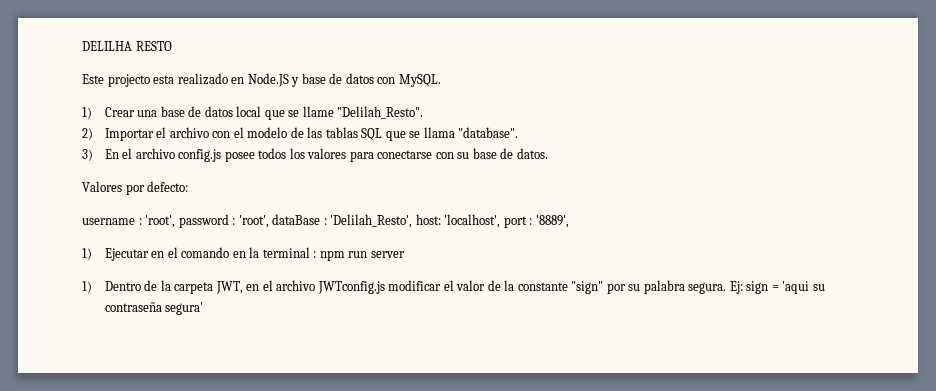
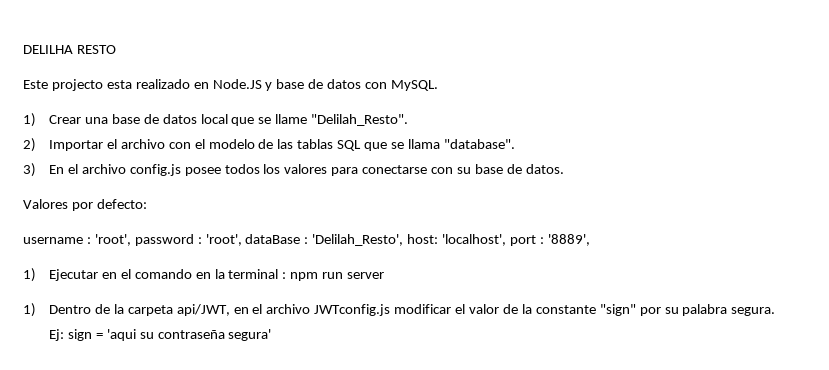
- 1) Dentro de la carpeta JWT, en el archivo JWTconfig.js modificar el valor de la constante "sign" por su palabra segura.
+ 1) Dentro de la carpeta api/JWT, en el archivo JWTconfig.js modificar el valor de la constante "sign" por su palabra segura.

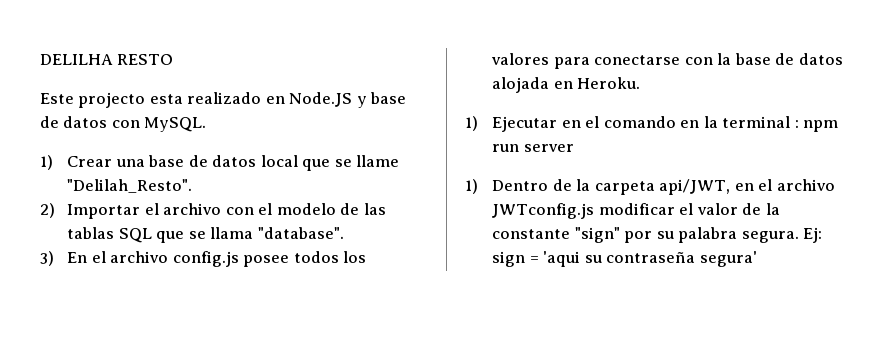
- 3) En el archivo config.js posee todos los valores para conectarse con su base de datos.
- Valores por defecto:
- username : 'root', password : 'root', dataBase : 'Delilah_Resto', host: 'localhost', port : '8889',
+ 3) En el archivo config.js posee todos los valores para conectarse con la base de datos alojada en Heroku.

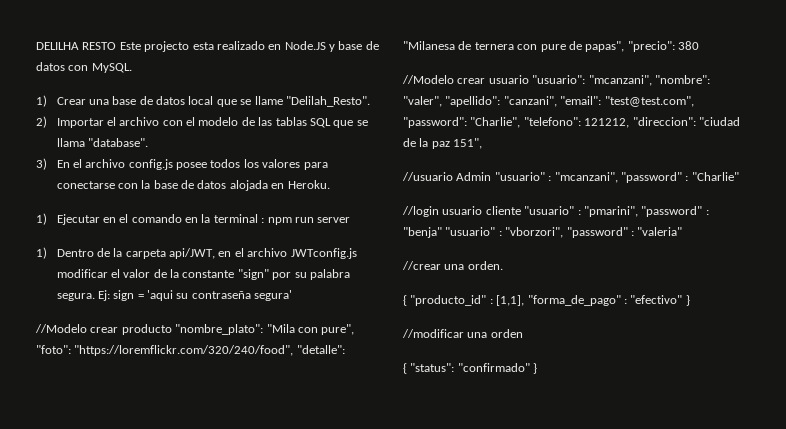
- DELILHA RESTO
- Este projecto esta realizado en Node.JS y base de datos con MySQL.
+ DELILHA RESTO Este projecto esta realizado en Node.JS y base de datos con MySQL.
+ //Modelo crear producto "nombre_plato": "Mila con pure", "foto": "https://loremflickr.com/320/240/food", "detalle": "Milanesa de ternera con pure de papas", "precio": 380
+ //Modelo crear usuario "usuario": "mcanzani", "nombre": "valer", "apellido": "canzani", "email": "test@test.com", "password": "Charlie", "telefono": 121212, "direccion": "ciudad de la paz 151",
+ //usuario Admin "usuario" : "mcanzani", "password" : "Charlie"
+ //login usuario cliente "usuario" : "pmarini", "password" : "benja" "usuario" : "vborzori", "password" : "valeria"
+ //crear una orden.
+ { "producto_id" : [1,1], "forma_de_pago" : "efectivo" }
+ //modificar una orden
+ { "status": "confirmado" }

